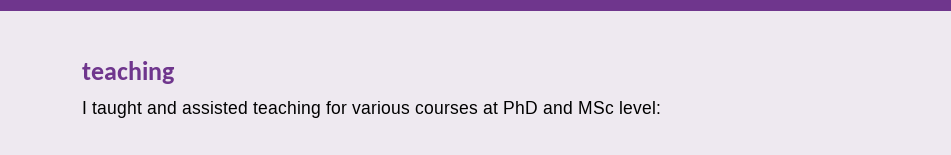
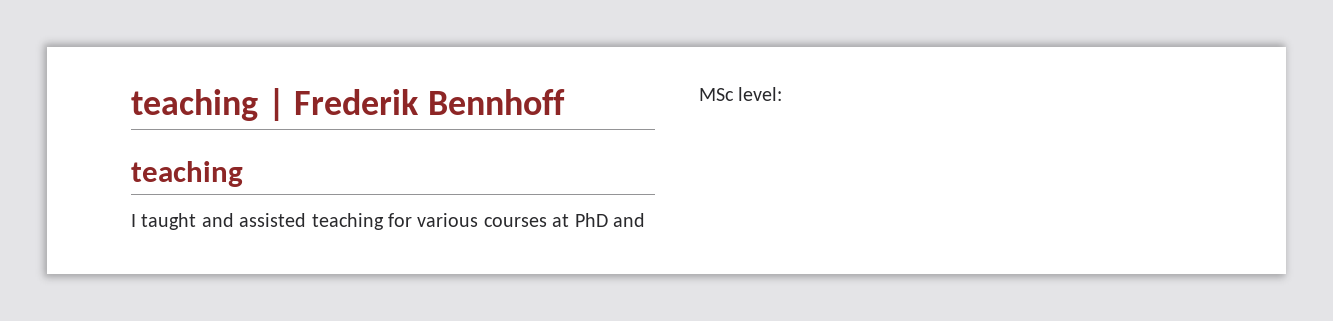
+ teaching | Frederik Bennhoff

